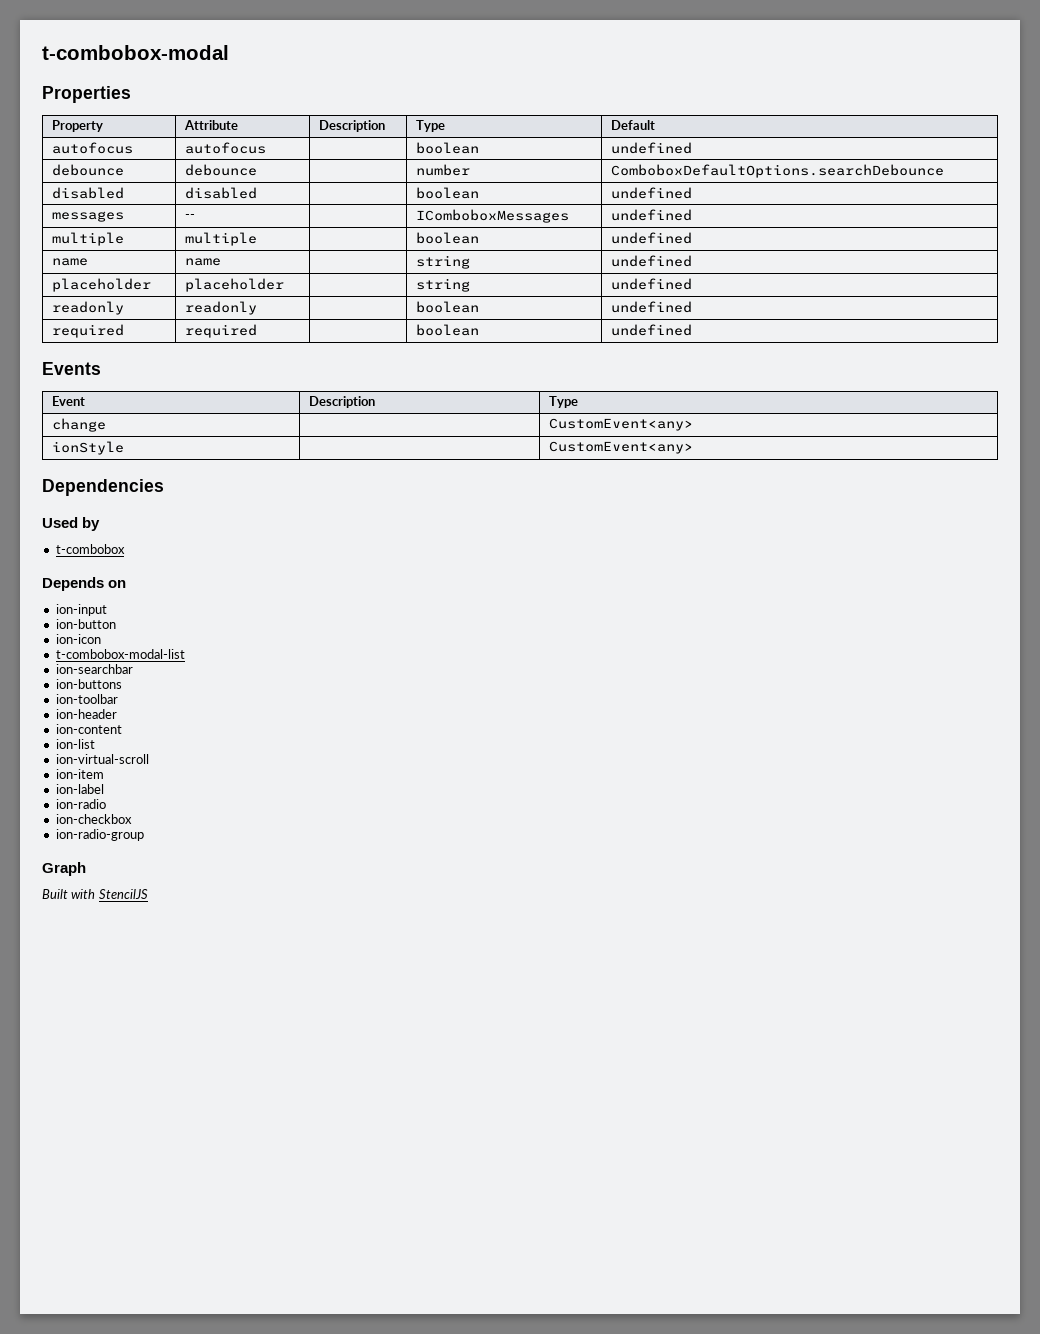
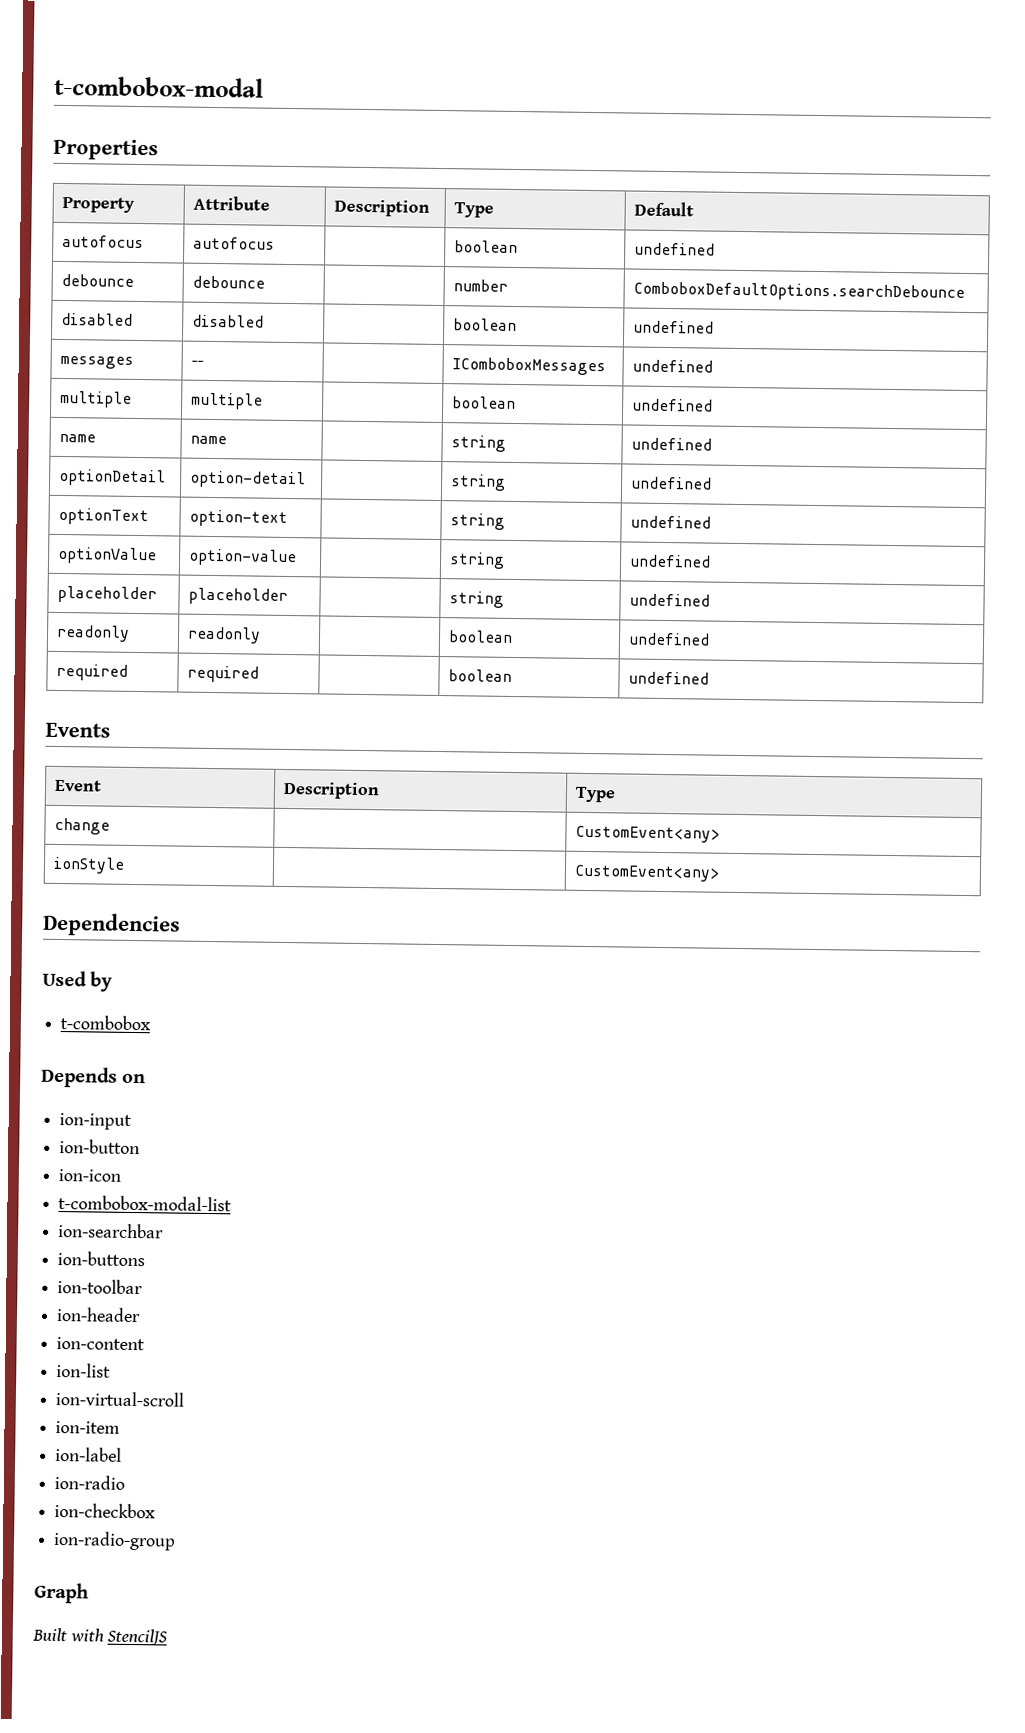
+ optionDetail | option-detail | | string | undefined
+ optionText | option-text | | string | undefined
+ optionValue | option-value | | string | undefined

